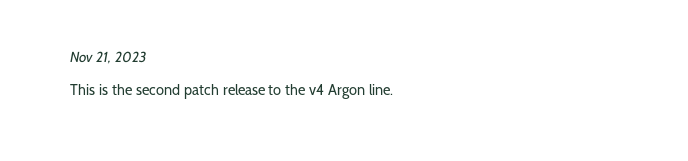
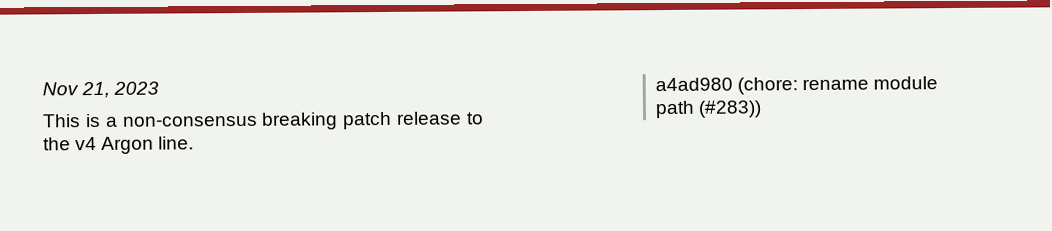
- This is the second patch release to the v4 Argon line.
+ This is a non-consensus breaking patch release to the v4 Argon line.
+ a4ad980 (chore: rename module path (#283))

